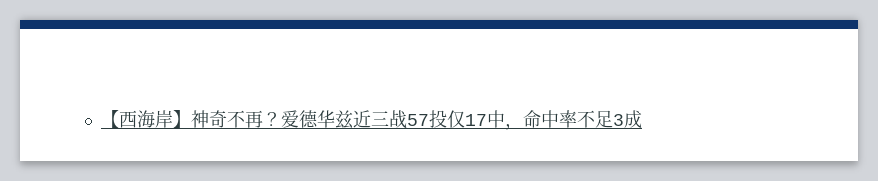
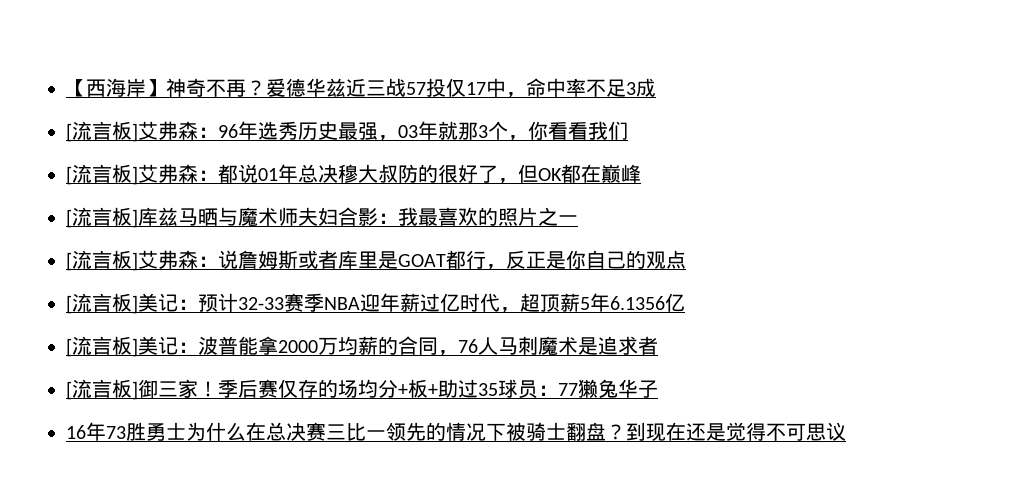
+ [流言板]艾弗森：96年选秀历史最强，03年就那3个，你看看我们
+ [流言板]艾弗森：都说01年总决穆大叔防的很好了，但OK都在巅峰
+ [流言板]库兹马晒与魔术师夫妇合影：我最喜欢的照片之一
+ [流言板]艾弗森：说詹姆斯或者库里是GOAT都行，反正是你自己的观点
+ [流言板]美记：预计32-33赛季NBA迎年薪过亿时代，超顶薪5年6.1356亿
+ [流言板]美记：波普能拿2000万均薪的合同，76人马刺魔术是追求者
+ [流言板]御三家！季后赛仅存的场均分+板+助过35球员：77獭兔华子
+ 16年73胜勇士为什么在总决赛三比一领先的情况下被骑士翻盘？到现在还是觉得不可思议

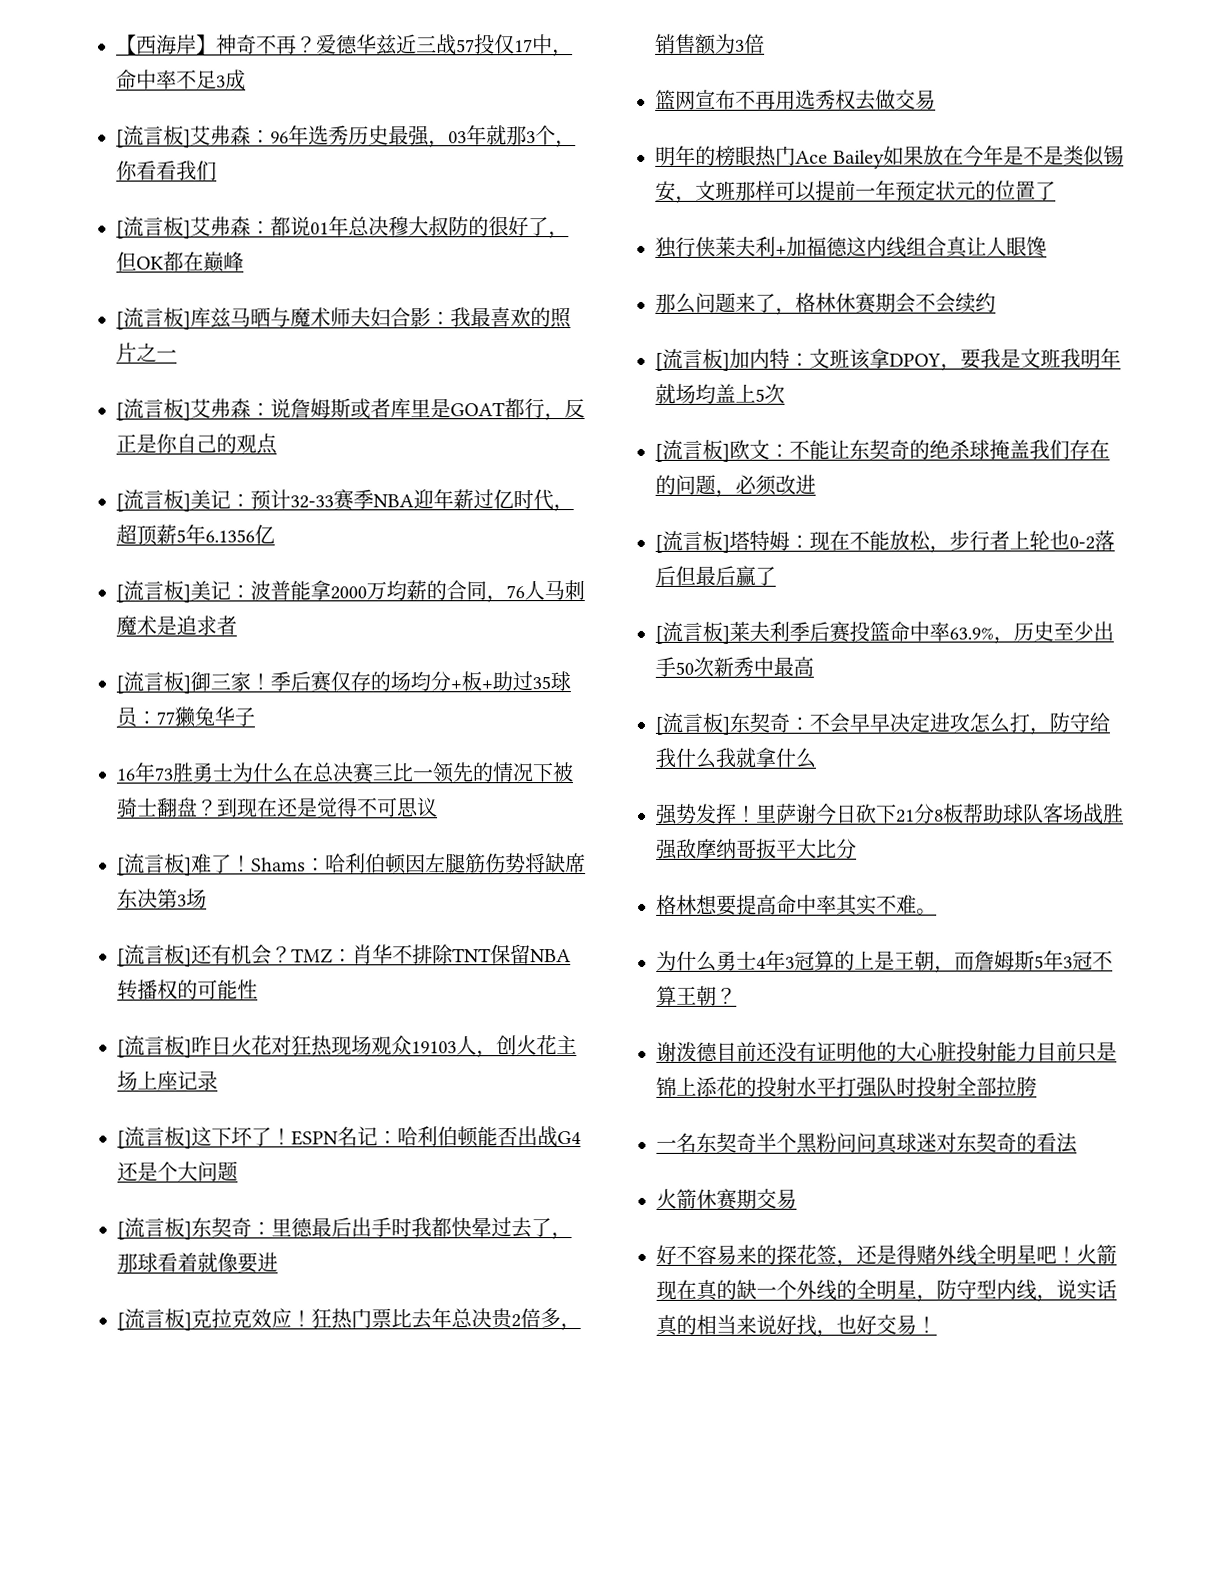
+ [流言板]难了！Shams：哈利伯顿因左腿筋伤势将缺席东决第3场
+ [流言板]还有机会？TMZ：肖华不排除TNT保留NBA转播权的可能性
+ [流言板]昨日火花对狂热现场观众19103人，创火花主场上座记录
+ [流言板]这下坏了！ESPN名记：哈利伯顿能否出战G4还是个大问题
+ [流言板]东契奇：里德最后出手时我都快晕过去了，那球看着就像要进
+ [流言板]克拉克效应！狂热门票比去年总决贵2倍多，销售额为3倍
+ 篮网宣布不再用选秀权去做交易
+ 明年的榜眼热门Ace Bailey如果放在今年是不是类似锡安，文班那样可以提前一年预定状元的位置了
+ 独行侠莱夫利+加福德这内线组合真让人眼馋
+ 那么问题来了，格林休赛期会不会续约
+ [流言板]加内特：文班该拿DPOY，要我是文班我明年就场均盖上5次
+ [流言板]欧文：不能让东契奇的绝杀球掩盖我们存在的问题，必须改进
+ [流言板]塔特姆：现在不能放松，步行者上轮也0-2落后但最后赢了
+ [流言板]莱夫利季后赛投篮命中率63.9%，历史至少出手50次新秀中最高
+ [流言板]东契奇：不会早早决定进攻怎么打，防守给我什么我就拿什么
+ 强势发挥！里萨谢今日砍下21分8板帮助球队客场战胜强敌摩纳哥扳平大比分
+ 格林想要提高命中率其实不难。
+ 为什么勇士4年3冠算的上是王朝，而詹姆斯5年3冠不算王朝？
+ 谢泼德目前还没有证明他的大心脏投射能力目前只是锦上添花的投射水平打强队时投射全部拉胯
+ 一名东契奇半个黑粉问问真球迷对东契奇的看法
+ 火箭休赛期交易
+ 好不容易来的探花签，还是得赌外线全明星吧！火箭现在真的缺一个外线的全明星，防守型内线，说实话真的相当来说好找，也好交易！

